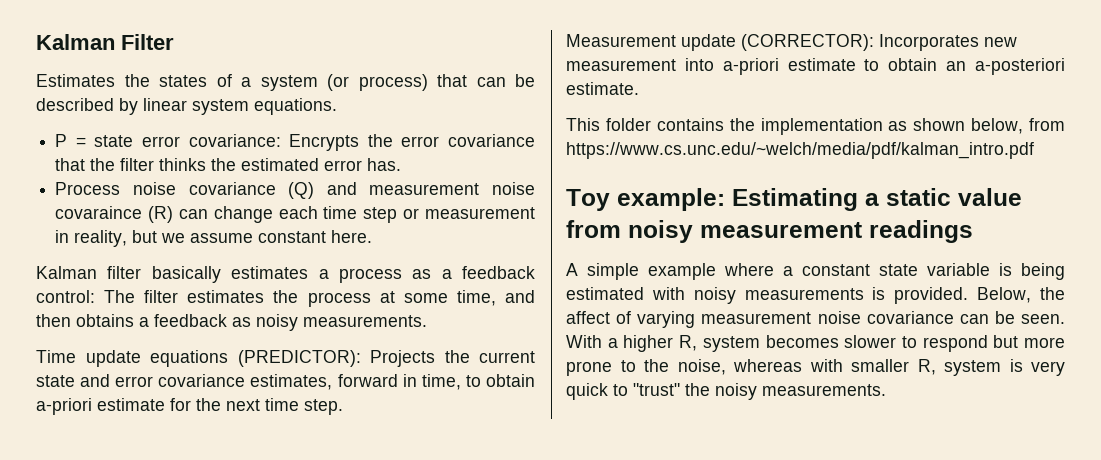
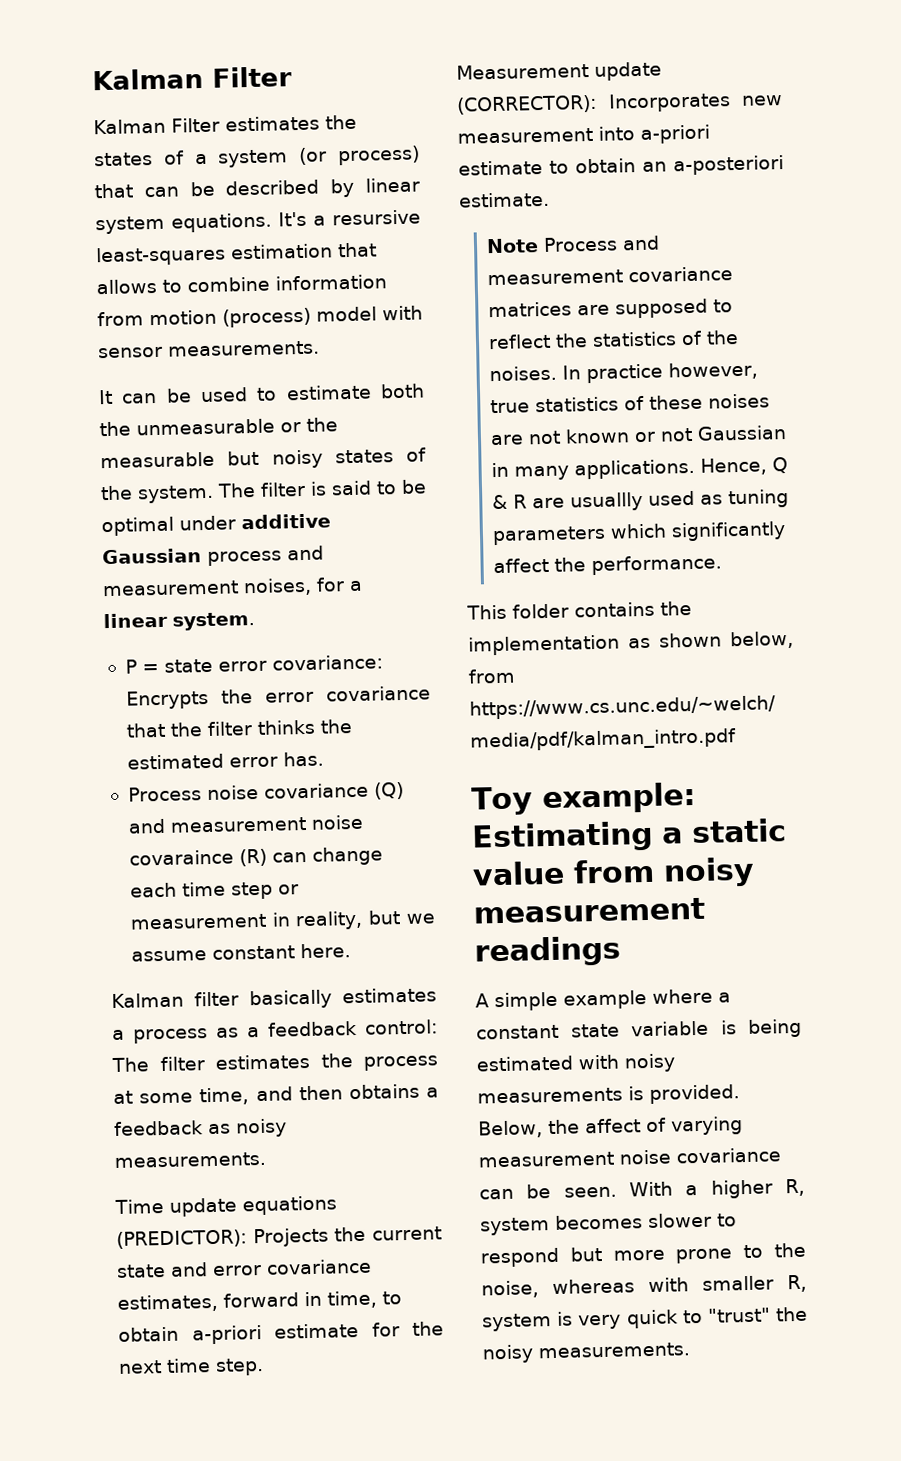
- Estimates the states of a system (or process) that can be described by linear system equations.
+ Kalman Filter estimates the states of a system (or process) that can be described by linear system equations. It's a resursive least-squares estimation that allows to combine information from motion (process) model with sensor measurements.
+ It can be used to estimate both the unmeasurable or the measurable but noisy states of the system. The filter is said to be optimal under additive Gaussian process and measurement noises, for a linear system.
+ Note Process and measurement covariance matrices are supposed to reflect the statistics of the noises. In practice however, true statistics of these noises are not known or not Gaussian in many applications. Hence, Q & R are usuallly used as tuning parameters which significantly affect the performance.

